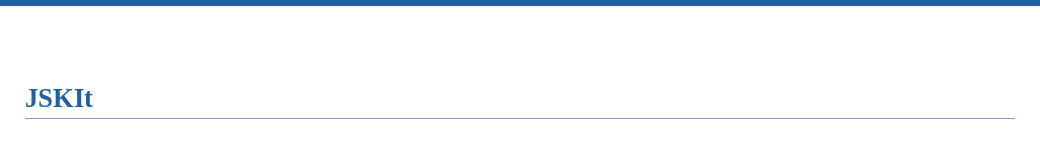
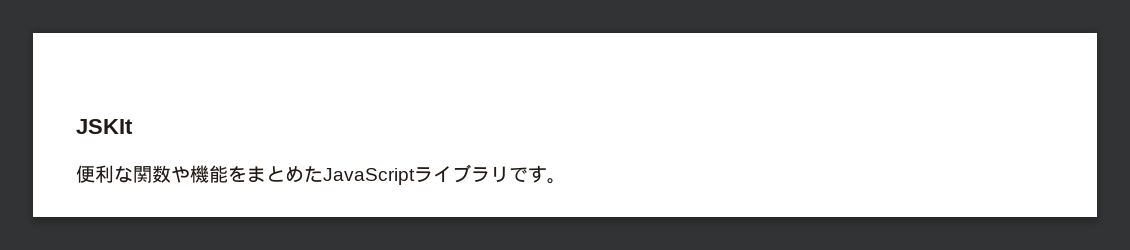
+ 便利な関数や機能をまとめたJavaScriptライブラリです。

